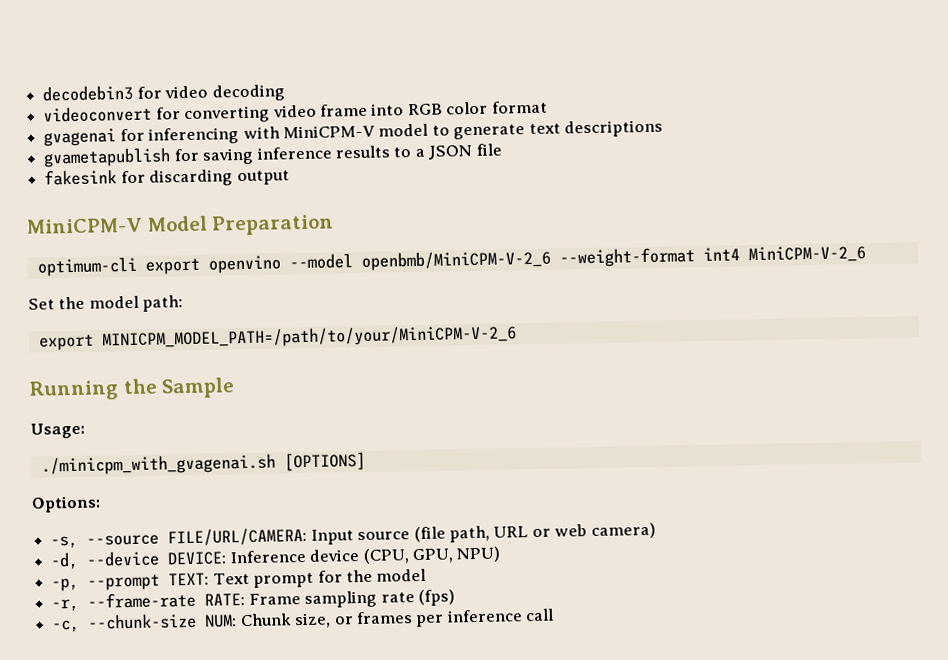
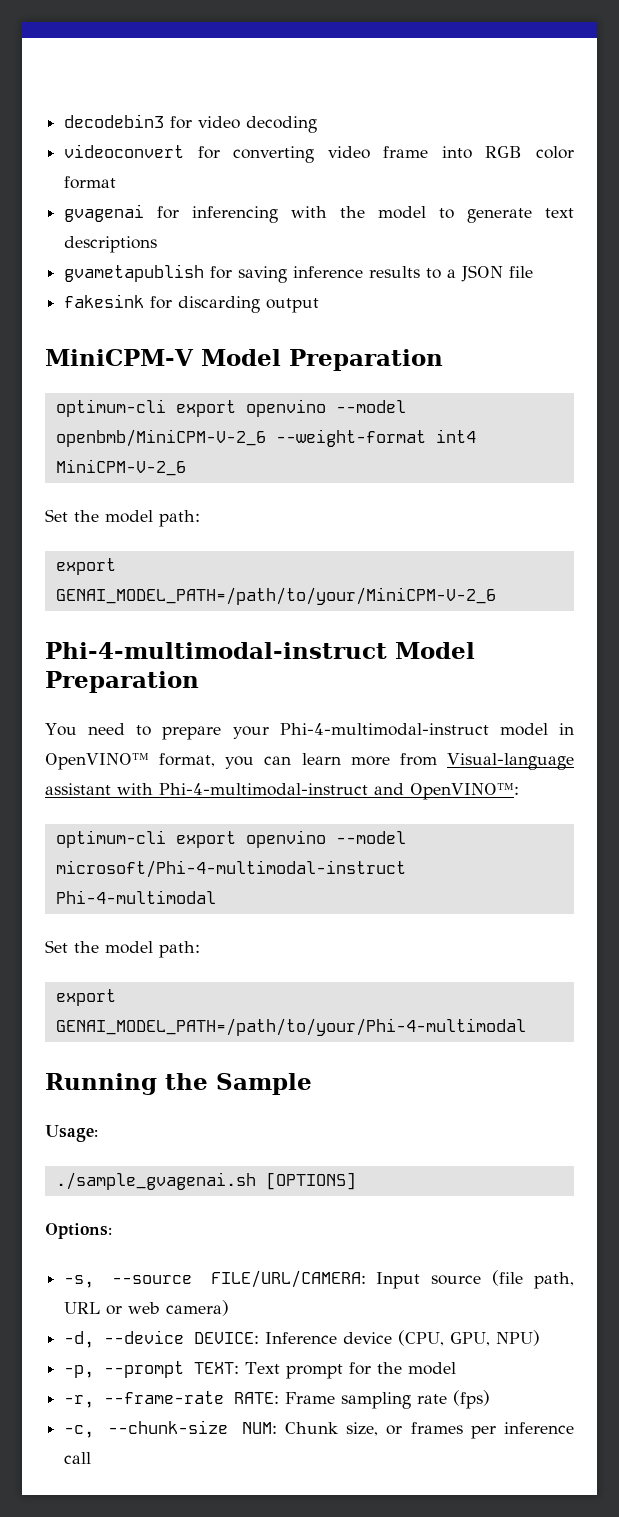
- gvagenai for inferencing with MiniCPM-V model to generate text descriptions
+ gvagenai for inferencing with the model to generate text descriptions
- export MINICPM_MODEL_PATH=/path/to/your/MiniCPM-V-2_6
+ export GENAI_MODEL_PATH=/path/to/your/MiniCPM-V-2_6
+ Phi-4-multimodal-instruct Model Preparation
+ You need to prepare your Phi-4-multimodal-instruct model in OpenVINO™ format, you can learn more from Visual-language assistant with Phi-4-multimodal-instruct and OpenVINO™:
+ optimum-cli export openvino --model microsoft/Phi-4-multimodal-instruct Phi-4-multimodal
+ Set the model path:
+ export GENAI_MODEL_PATH=/path/to/your/Phi-4-multimodal
- ./minicpm_with_gvagenai.sh [OPTIONS]
+ ./sample_gvagenai.sh [OPTIONS]

